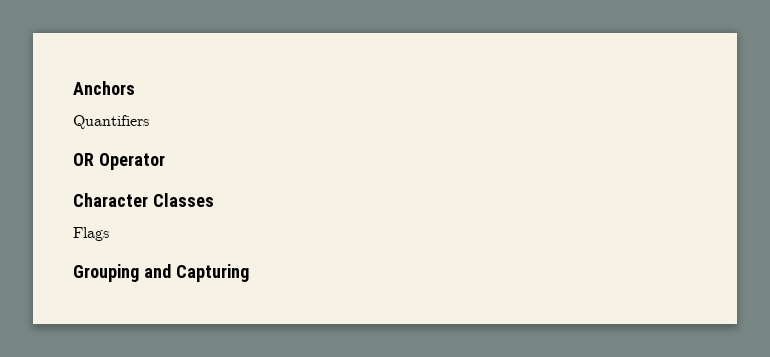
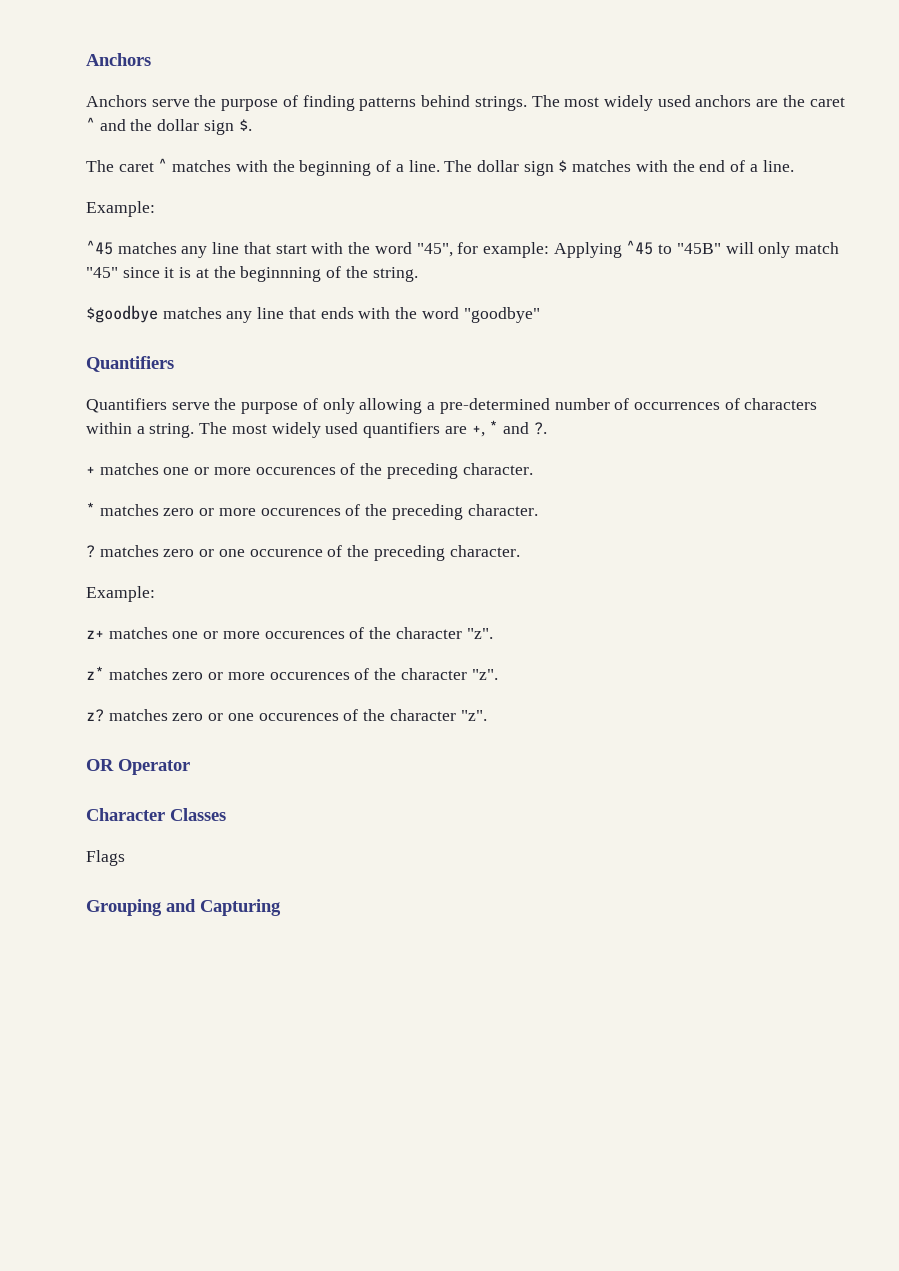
+ Anchors serve the purpose of finding patterns behind strings. The most widely used anchors are the caret ^ and the dollar sign $.
+ The caret ^ matches with the beginning of a line. The dollar sign $ matches with the end of a line.
+ Example:
+ ^45 matches any line that start with the word "45", for example: Applying ^45 to "45B" will only match "45" since it is at the beginnning of the string.
+ $goodbye matches any line that ends with the word "goodbye"
  Quantifiers
+ Quantifiers serve the purpose of only allowing a pre-determined number of occurrences of characters within a string. The most widely used quantifiers are +, * and ?.
+ + matches one or more occurences of the preceding character.
+ * matches zero or more occurences of the preceding character.
+ ? matches zero or one occurence of the preceding character.
+ Example:
+ z+ matches one or more occurences of the character "z".
+ z* matches zero or more occurences of the character "z".
+ z? matches zero or one occurences of the character "z".

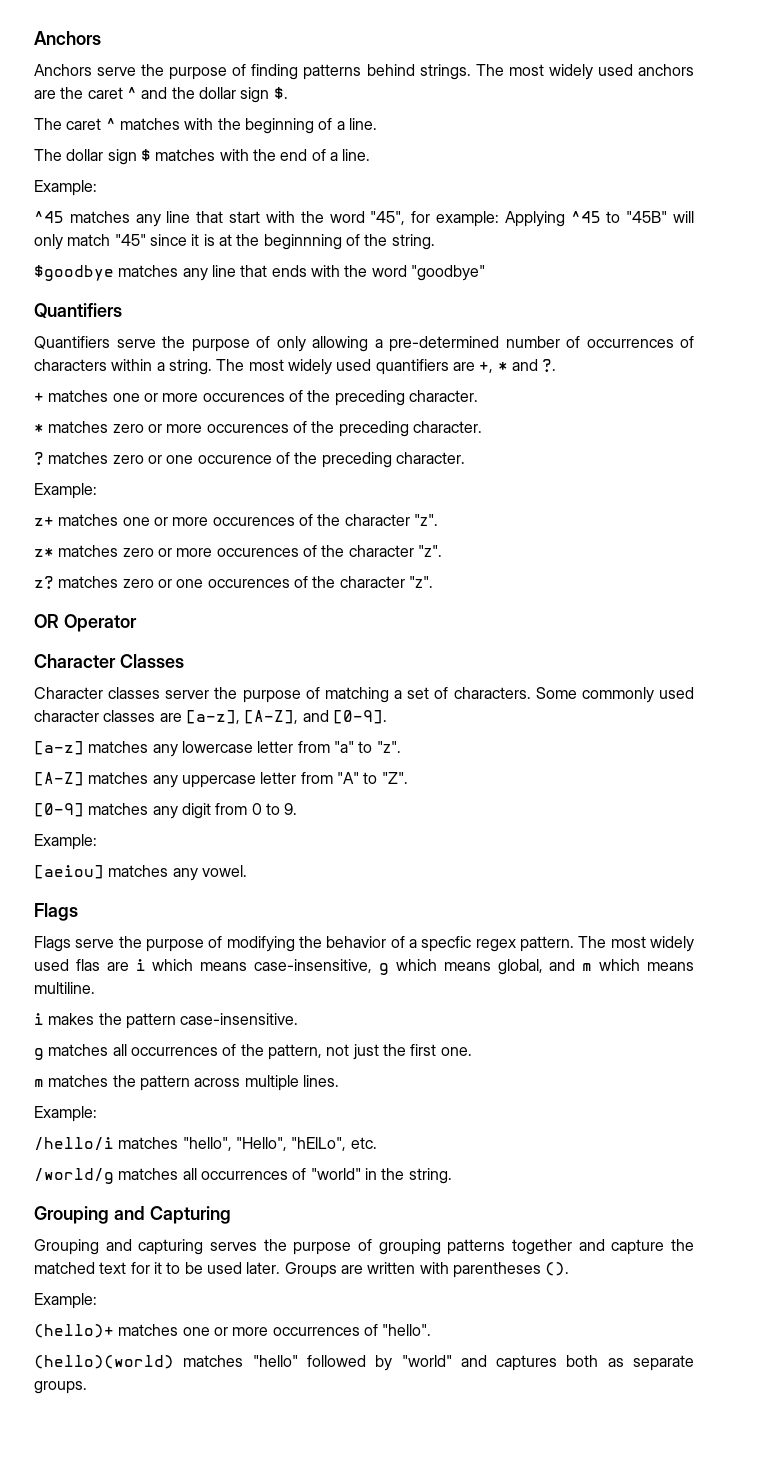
- The caret ^ matches with the beginning of a line. The dollar sign $ matches with the end of a line.
+ The caret ^ matches with the beginning of a line.
+ The dollar sign $ matches with the end of a line.
+ Character classes server the purpose of matching a set of characters. Some commonly used character classes are [a-z], [A-Z], and [0-9].
+ [a-z] matches any lowercase letter from "a" to "z".
+ [A-Z] matches any uppercase letter from "A" to "Z".
+ [0-9] matches any digit from 0 to 9.
+ Example:
+ [aeiou] matches any vowel.
  Flags
+ Flags serve the purpose of modifying the behavior of a specfic regex pattern. The most widely used flas are i which means case-insensitive, g which means global, and m which means multiline.
+ i makes the pattern case-insensitive.
+ g matches all occurrences of the pattern, not just the first one.
+ m matches the pattern across multiple lines.
+ Example:
+ /hello/i matches "hello", "Hello", "hElLo", etc.
+ /world/g matches all occurrences of "world" in the string.
  Grouping and Capturing
+ Grouping and capturing serves the purpose of grouping patterns together and capture the matched text for it to be used later. Groups are written with parentheses ().
+ Example:
+ (hello)+ matches one or more occurrences of "hello".
+ (hello)(world) matches "hello" followed by "world" and captures both as separate groups.

